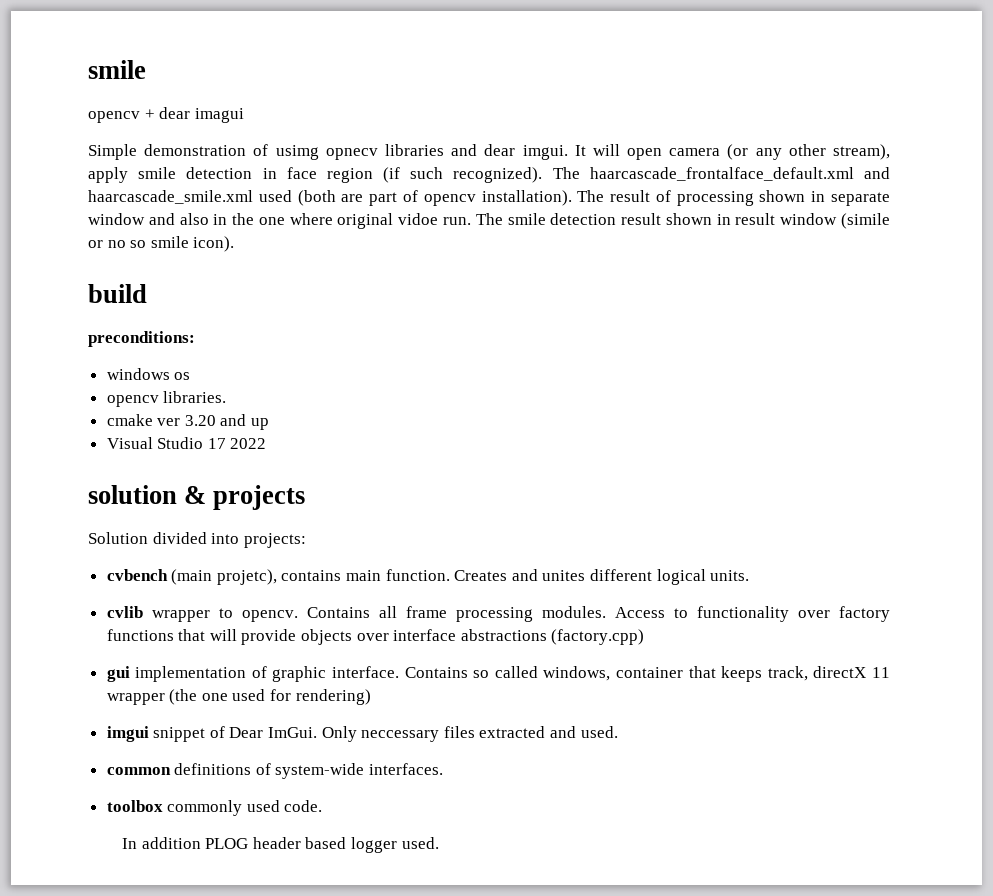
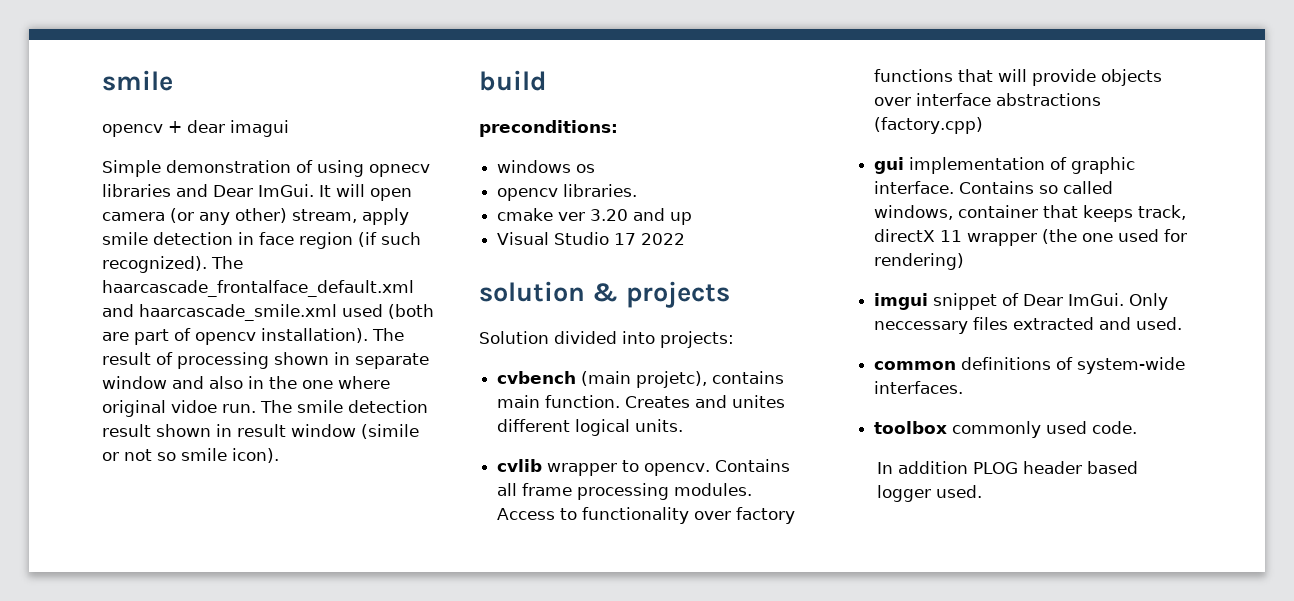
- Simple demonstration of usimg opnecv libraries and dear imgui.
+ Simple demonstration of using opnecv libraries and Dear ImGui.
- It will open camera (or any other stream), apply smile detection in face region (if such recognized).
+ It will open camera (or any other) stream, apply smile detection in face region (if such recognized).
- The smile detection result shown in result window (simile or no so smile icon).
+ The smile detection result shown in result window (simile or not so smile icon).

